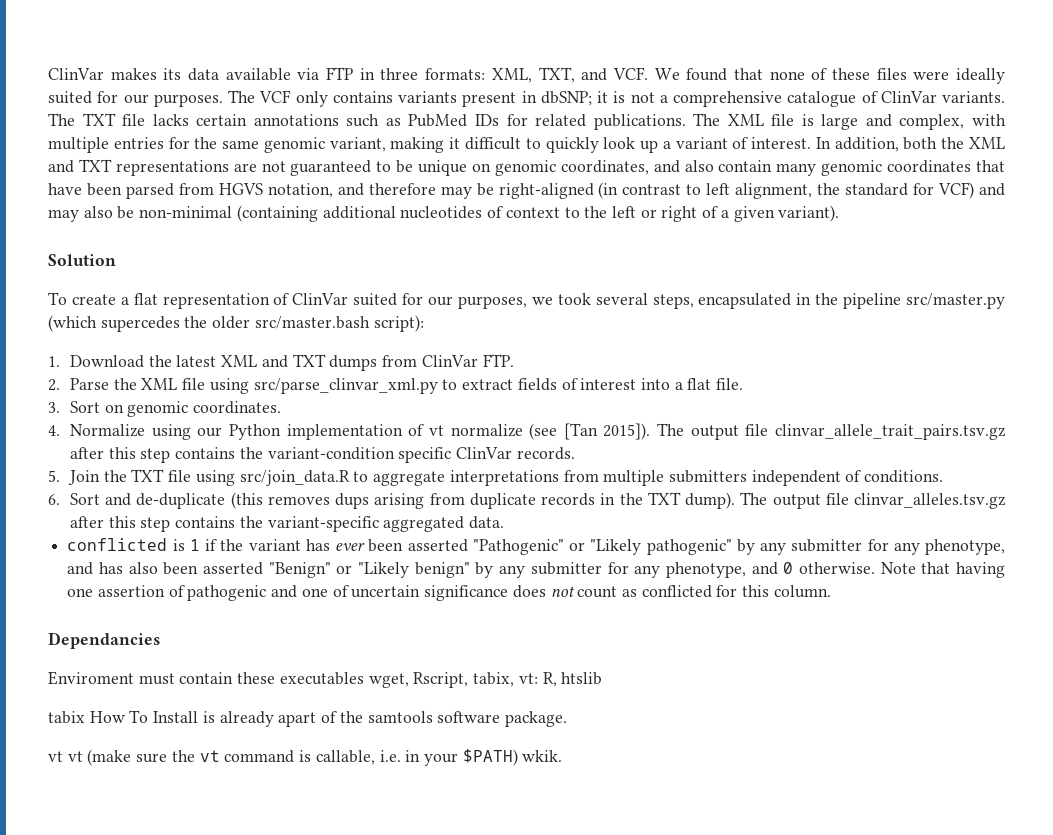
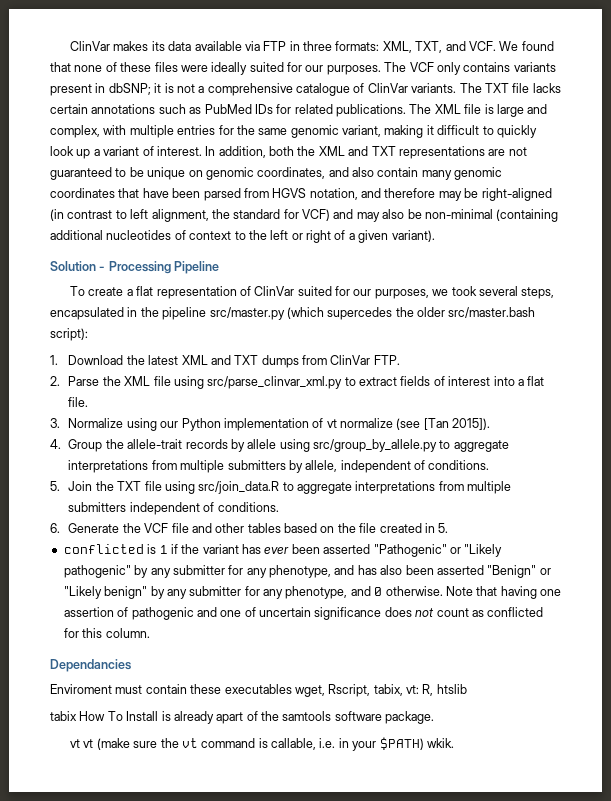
- Solution
+ Solution - Processing Pipeline
- 3. Sort on genomic coordinates.
- 4. Normalize using our Python implementation of vt normalize (see [Tan 2015]). The output file clinvar_allele_trait_pairs.tsv.gz after this step contains the variant-condition specific ClinVar records.
+ 3. Normalize using our Python implementation of vt normalize (see [Tan 2015]).
+ 4. Group the allele-trait records by allele using src/group_by_allele.py to aggregate interpretations from multiple submitters by allele, independent of conditions.
- 6. Sort and de-duplicate (this removes dups arising from duplicate records in the TXT dump). The output file clinvar_alleles.tsv.gz after this step contains the variant-specific aggregated data.
+ 6. Generate the VCF file and other tables based on the file created in 5.

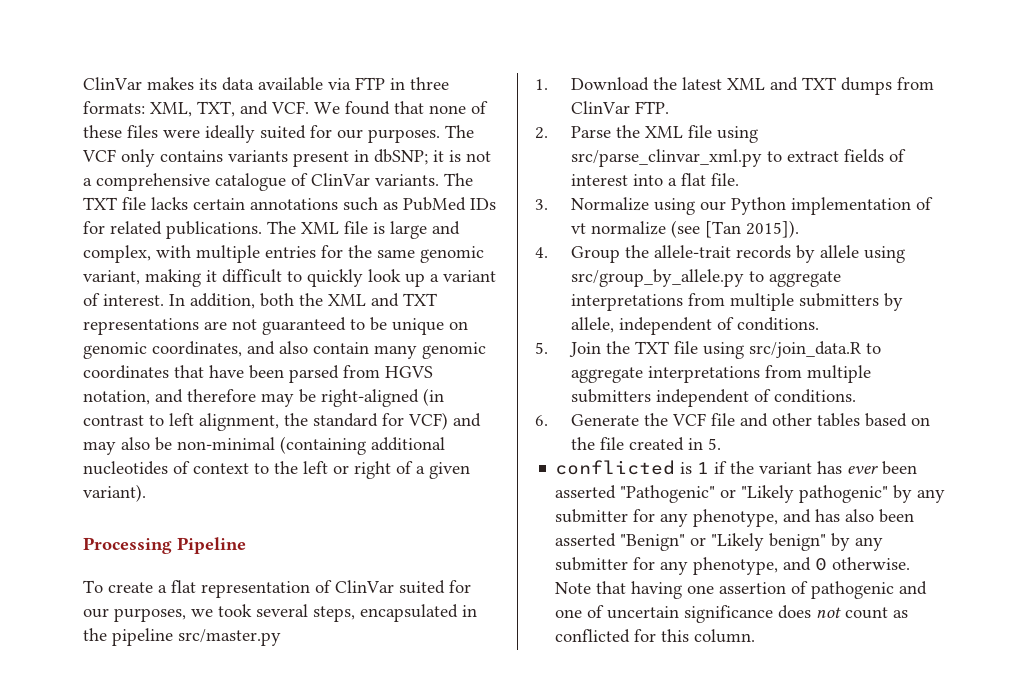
- Solution - Processing Pipeline
+ Processing Pipeline
- To create a flat representation of ClinVar suited for our purposes, we took several steps, encapsulated in the pipeline src/master.py (which supercedes the older src/master.bash script):
+ To create a flat representation of ClinVar suited for our purposes, we took several steps, encapsulated in the pipeline src/master.py
- Dependancies
- Enviroment must contain these executables wget, Rscript, tabix, vt: R, htslib
- tabix How To Install is already apart of the samtools software package.
- vt vt (make sure the vt command is callable, i.e. in your $PATH) wkik.

